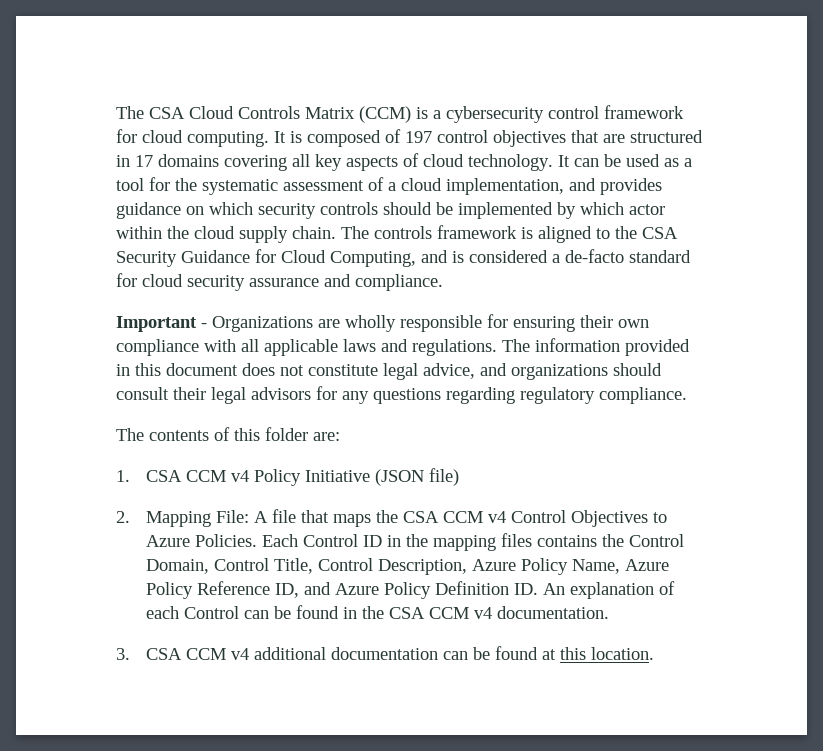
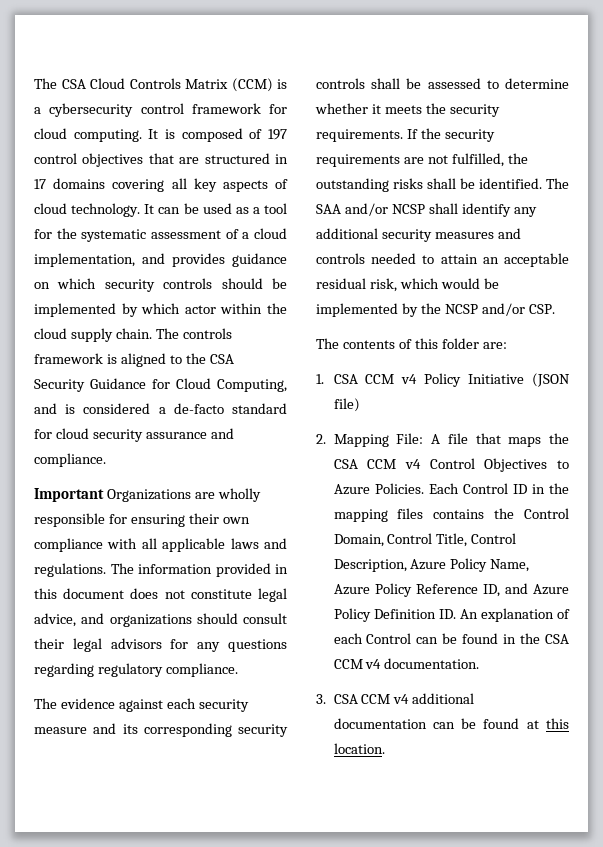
- Important - Organizations are wholly responsible for ensuring their own compliance with all applicable laws and regulations.
+ Important Organizations are wholly responsible for ensuring their own compliance with all applicable laws and regulations.
+ The evidence against each security measure and its corresponding security controls shall be assessed to determine whether it meets the security requirements. If the security requirements are not fulfilled, the outstanding risks shall be identified. The SAA and/or NCSP shall identify any additional security measures and controls needed to attain an acceptable residual risk, which would be implemented by the NCSP and/or CSP.

